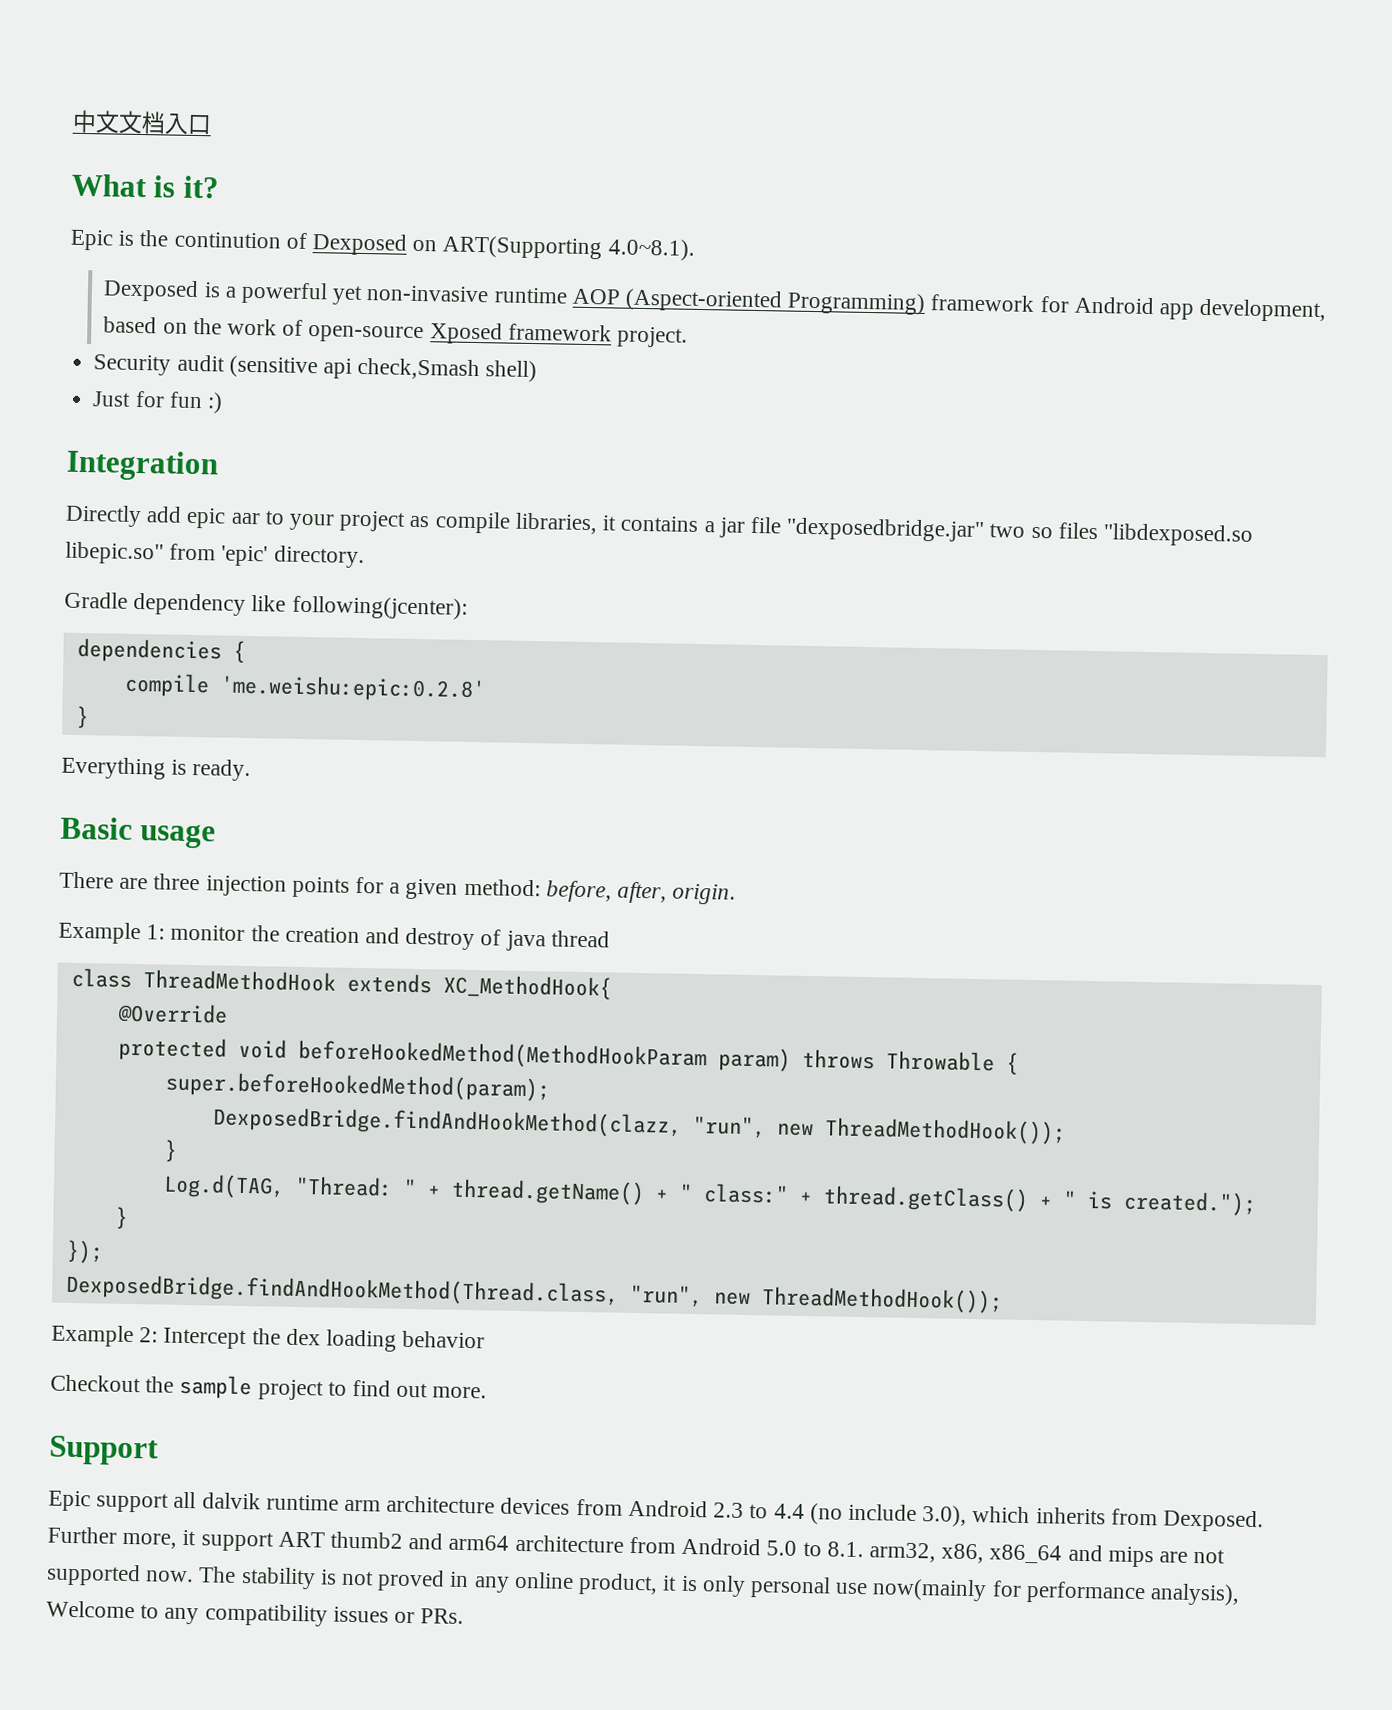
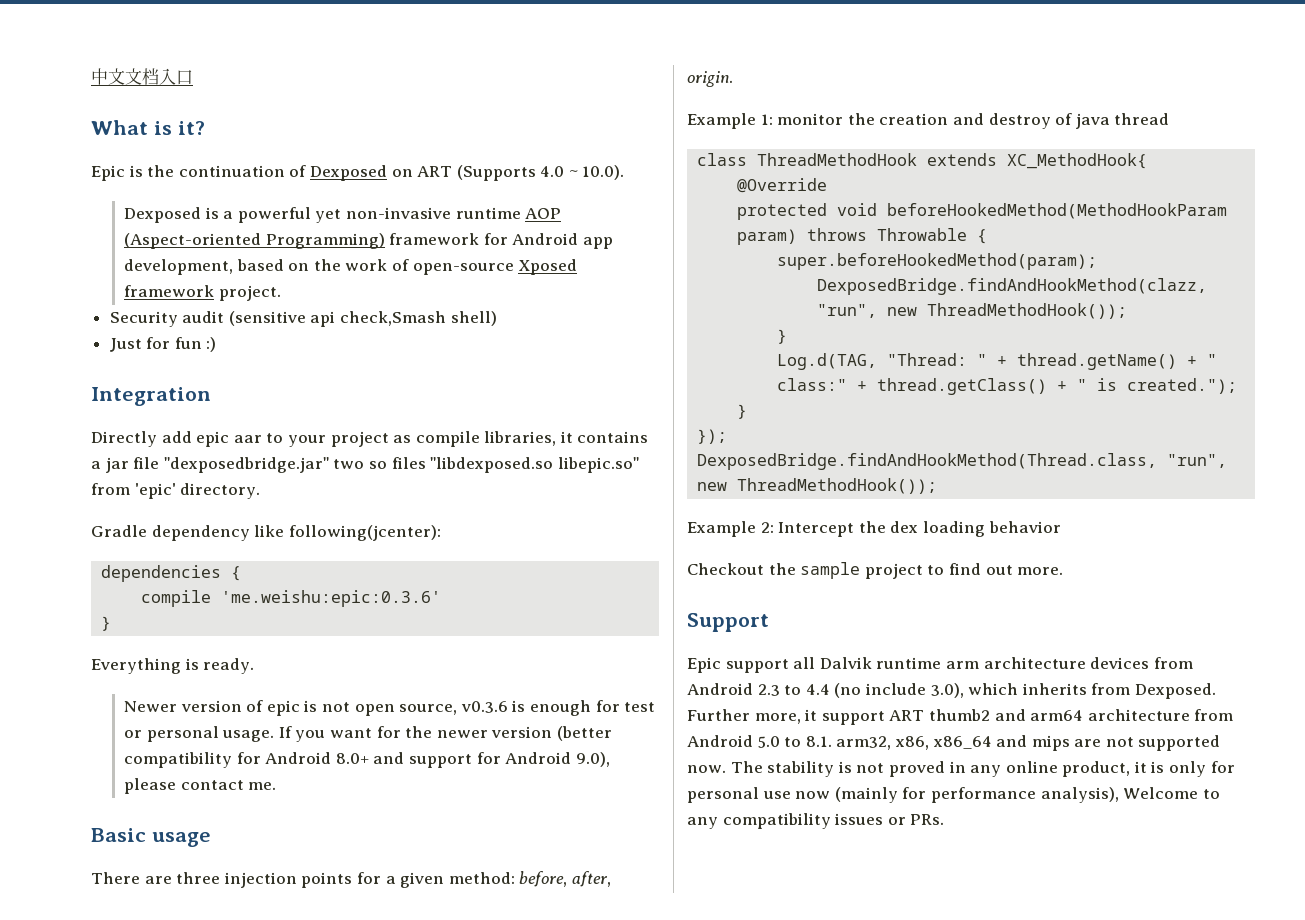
- Epic is the continution of Dexposed on ART(Supporting 4.0~8.1).
+ Epic is the continuation of Dexposed on ART (Supports 4.0 ~ 10.0).
- compile 'me.weishu:epic:0.2.8'
+ compile 'me.weishu:epic:0.3.6'
+ Newer version of epic is not open source, v0.3.6 is enough for test or personal usage. If you want for the newer version (better compatibility for Android 8.0+ and support for Android 9.0), please contact me.
- Epic support all dalvik runtime arm architecture devices from Android 2.3 to 4.4 (no include 3.0), which inherits from Dexposed.
+ Epic support all Dalvik runtime arm architecture devices from Android 2.3 to 4.4 (no include 3.0), which inherits from Dexposed.
- The stability is not proved in any online product, it is only personal use now(mainly for performance analysis), Welcome to any compatibility issues or PRs.
+ The stability is not proved in any online product, it is only for personal use now (mainly for performance analysis), Welcome to any compatibility issues or PRs.

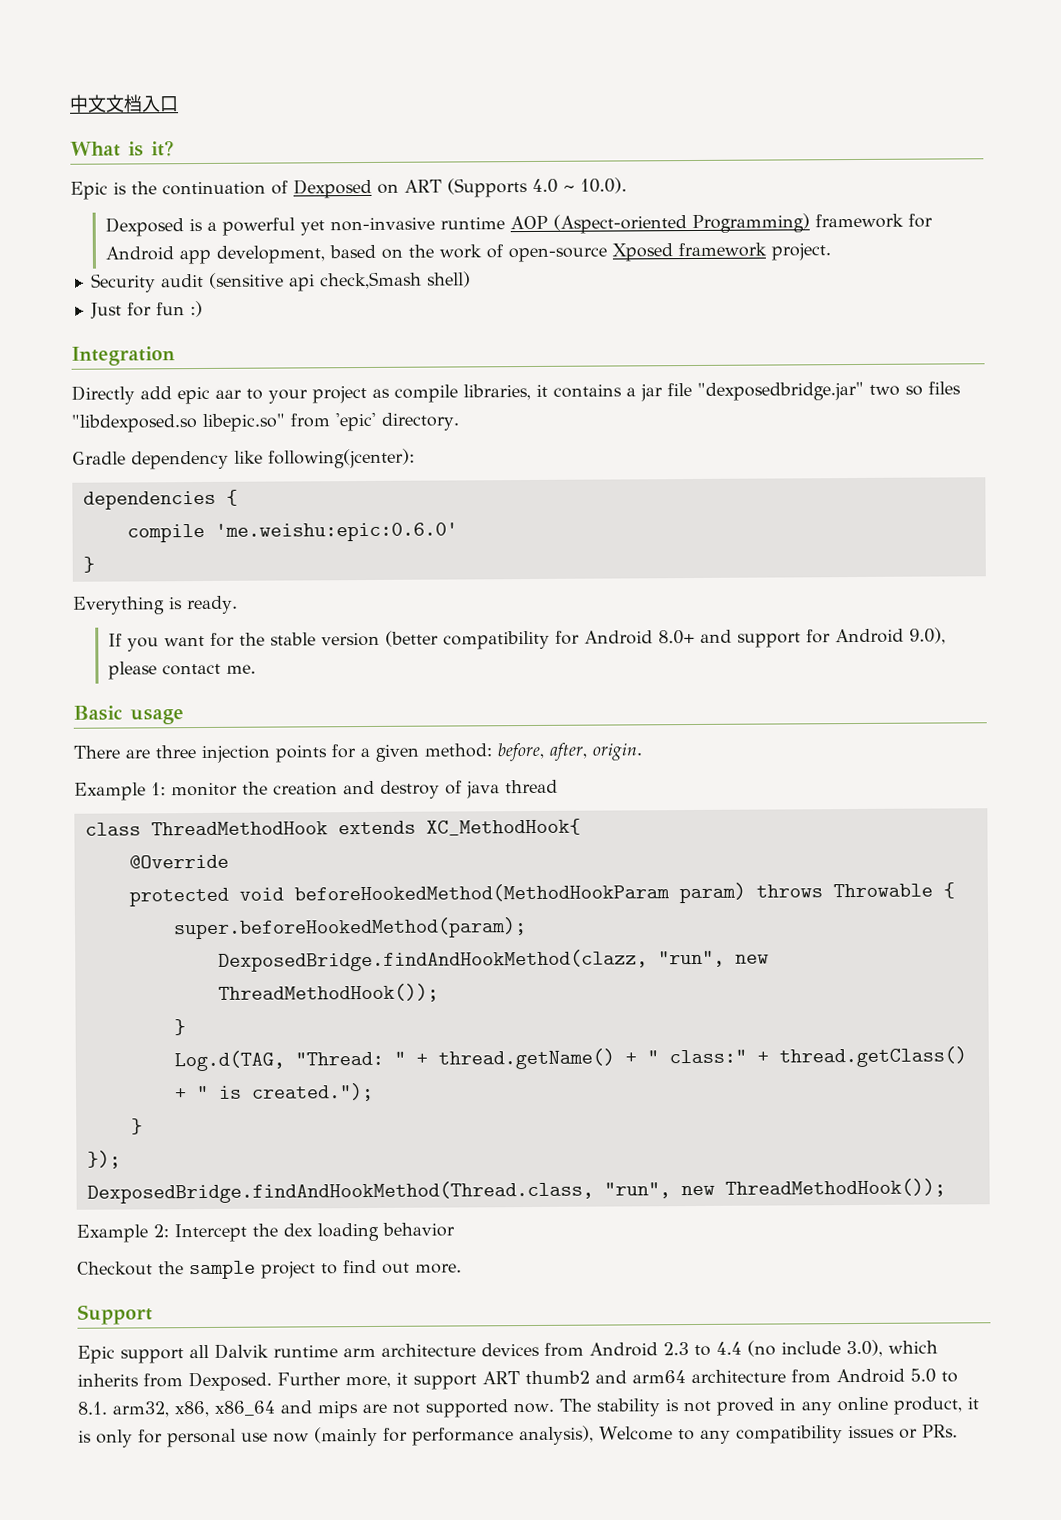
- compile 'me.weishu:epic:0.3.6'
+ compile 'me.weishu:epic:0.6.0'
- Newer version of epic is not open source, v0.3.6 is enough for test or personal usage. If you want for the newer version (better compatibility for Android 8.0+ and support for Android 9.0), please contact me.
+ If you want for the stable version (better compatibility for Android 8.0+ and support for Android 9.0), please contact me.

